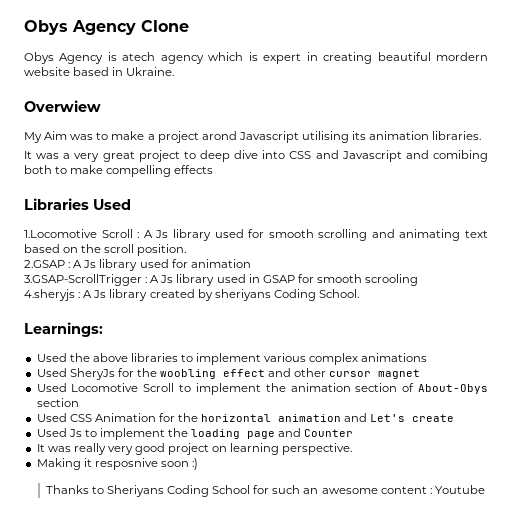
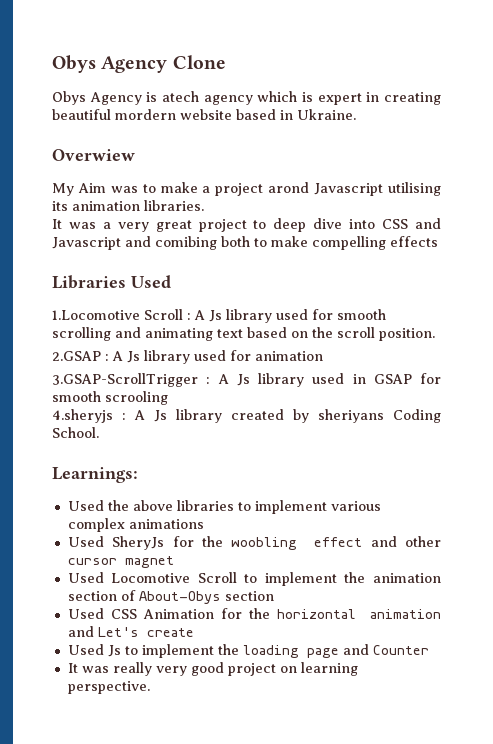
- Making it resposnive soon :)
- Thanks to Sheriyans Coding School for such an awesome content : Youtube

